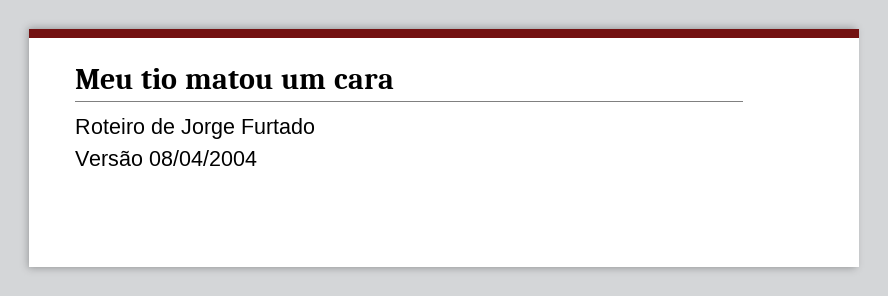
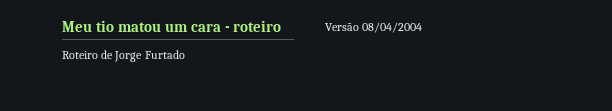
- Meu tio matou um cara
+ Meu tio matou um cara - roteiro

